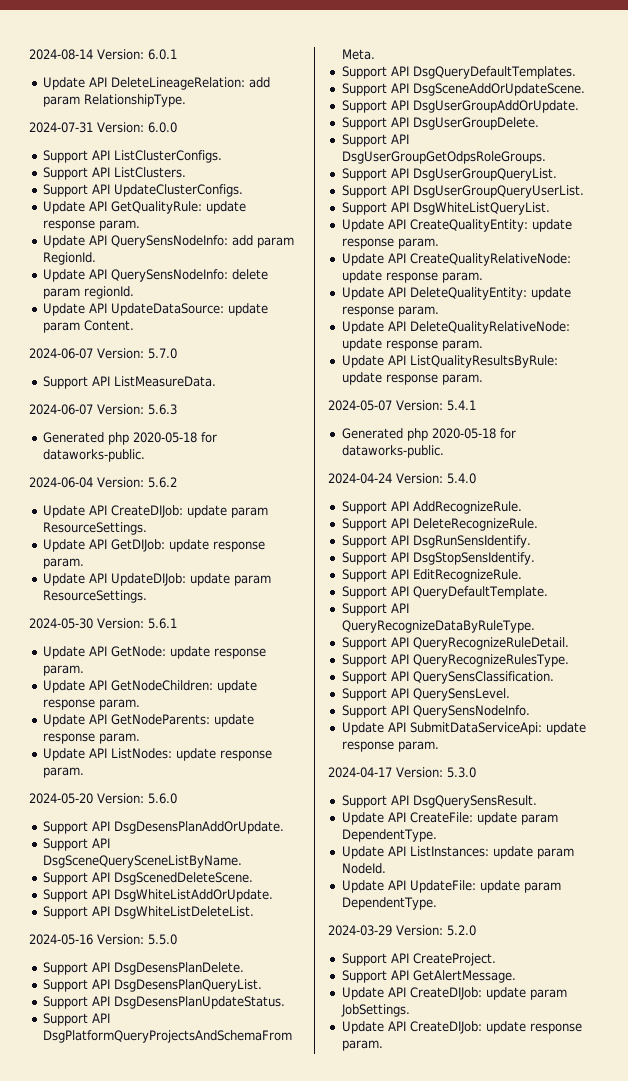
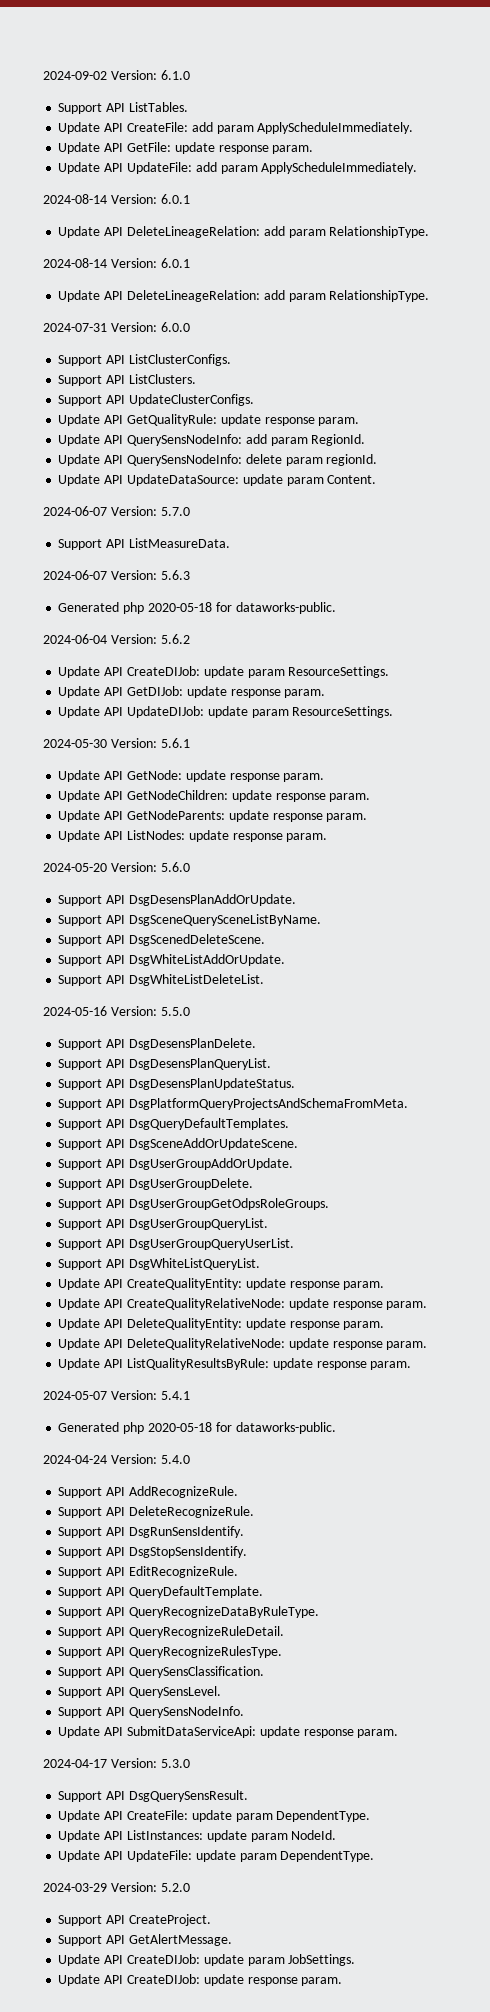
+ 2024-09-02 Version: 6.1.0
+ Support API ListTables.
+ Update API CreateFile: add param ApplyScheduleImmediately.
+ Update API GetFile: update response param.
+ Update API UpdateFile: add param ApplyScheduleImmediately.
+ 2024-08-14 Version: 6.0.1
+ Update API DeleteLineageRelation: add param RelationshipType.

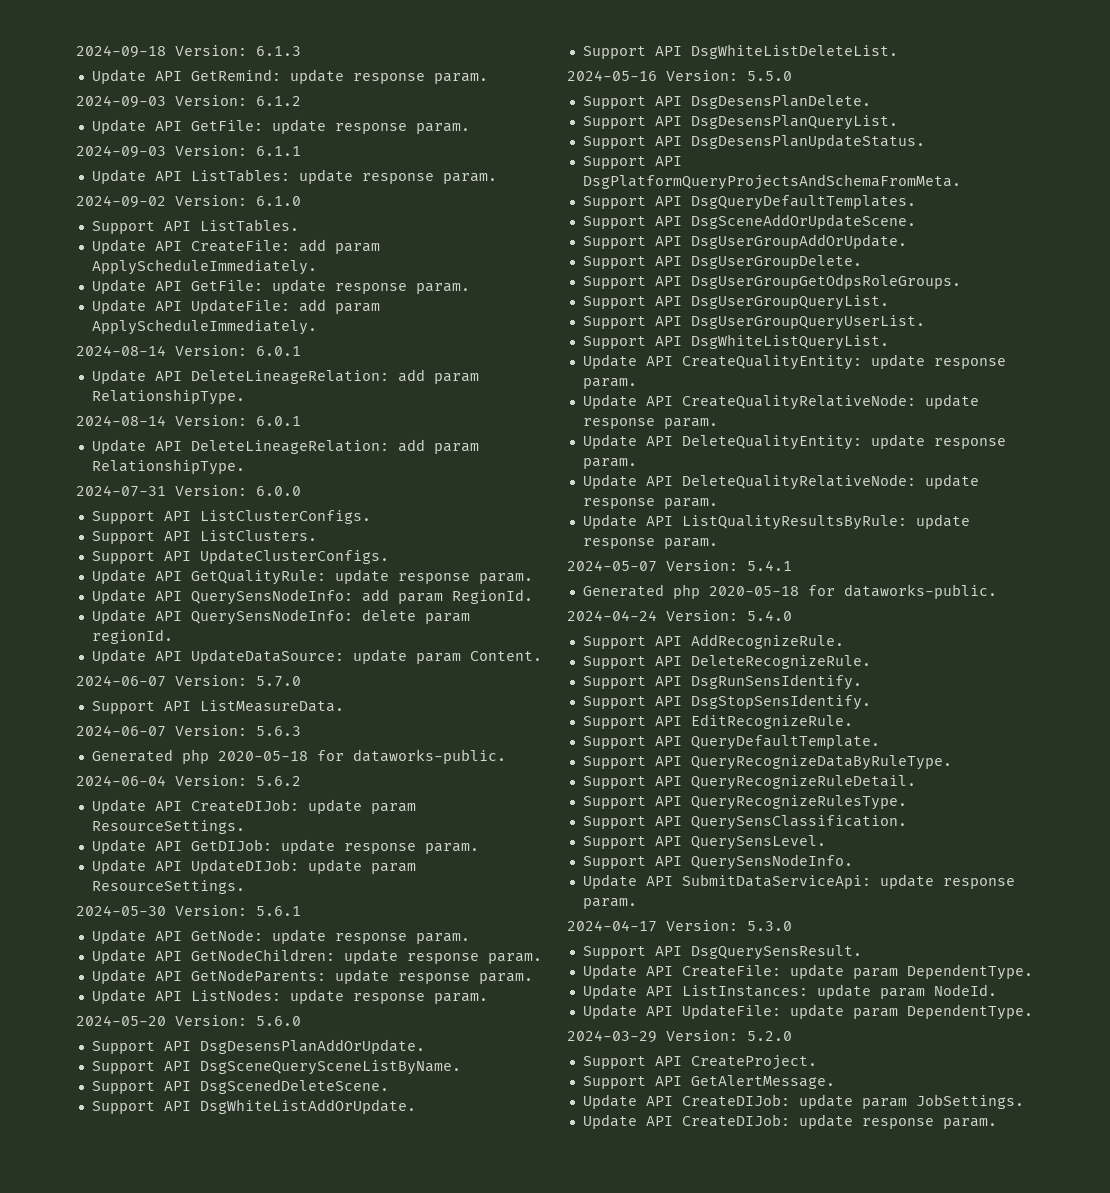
+ 2024-09-18 Version: 6.1.3
+ Update API GetRemind: update response param.
+ 2024-09-03 Version: 6.1.2
+ Update API GetFile: update response param.
+ 2024-09-03 Version: 6.1.1
+ Update API ListTables: update response param.

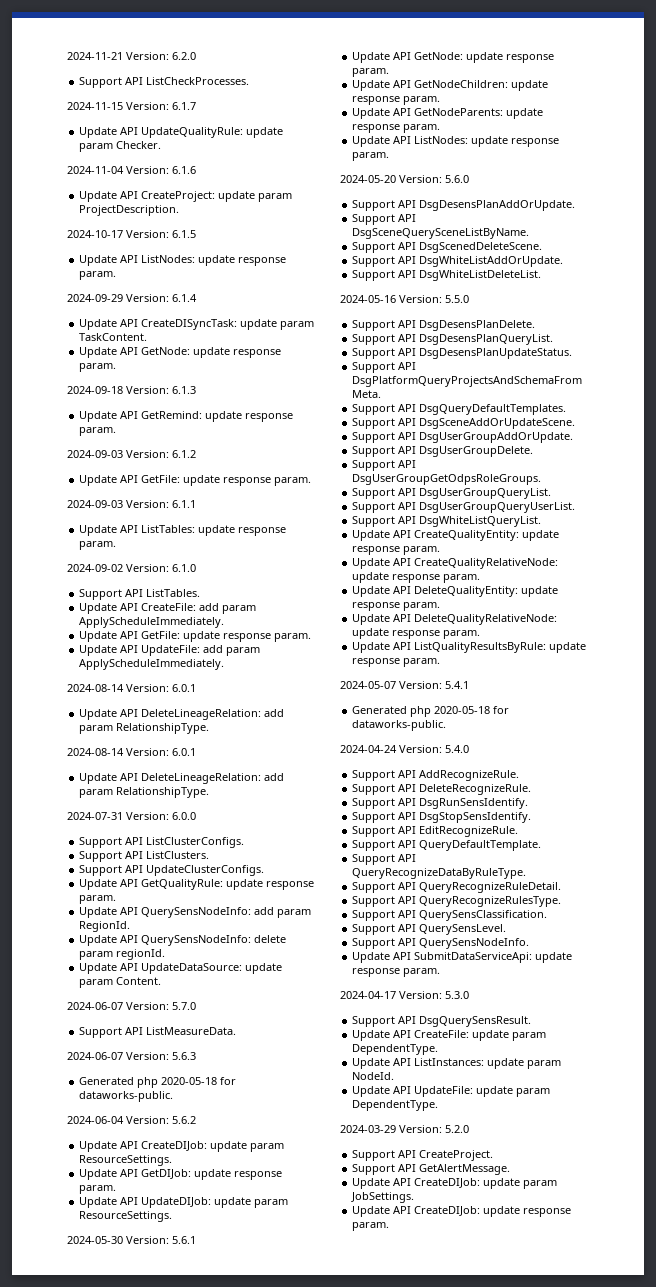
+ 2024-11-21 Version: 6.2.0
+ Support API ListCheckProcesses.
+ 2024-11-15 Version: 6.1.7
+ Update API UpdateQualityRule: update param Checker.
+ 2024-11-04 Version: 6.1.6
+ Update API CreateProject: update param ProjectDescription.
+ 2024-10-17 Version: 6.1.5
+ Update API ListNodes: update response param.
+ 2024-09-29 Version: 6.1.4
+ Update API CreateDISyncTask: update param TaskContent.
+ Update API GetNode: update response param.

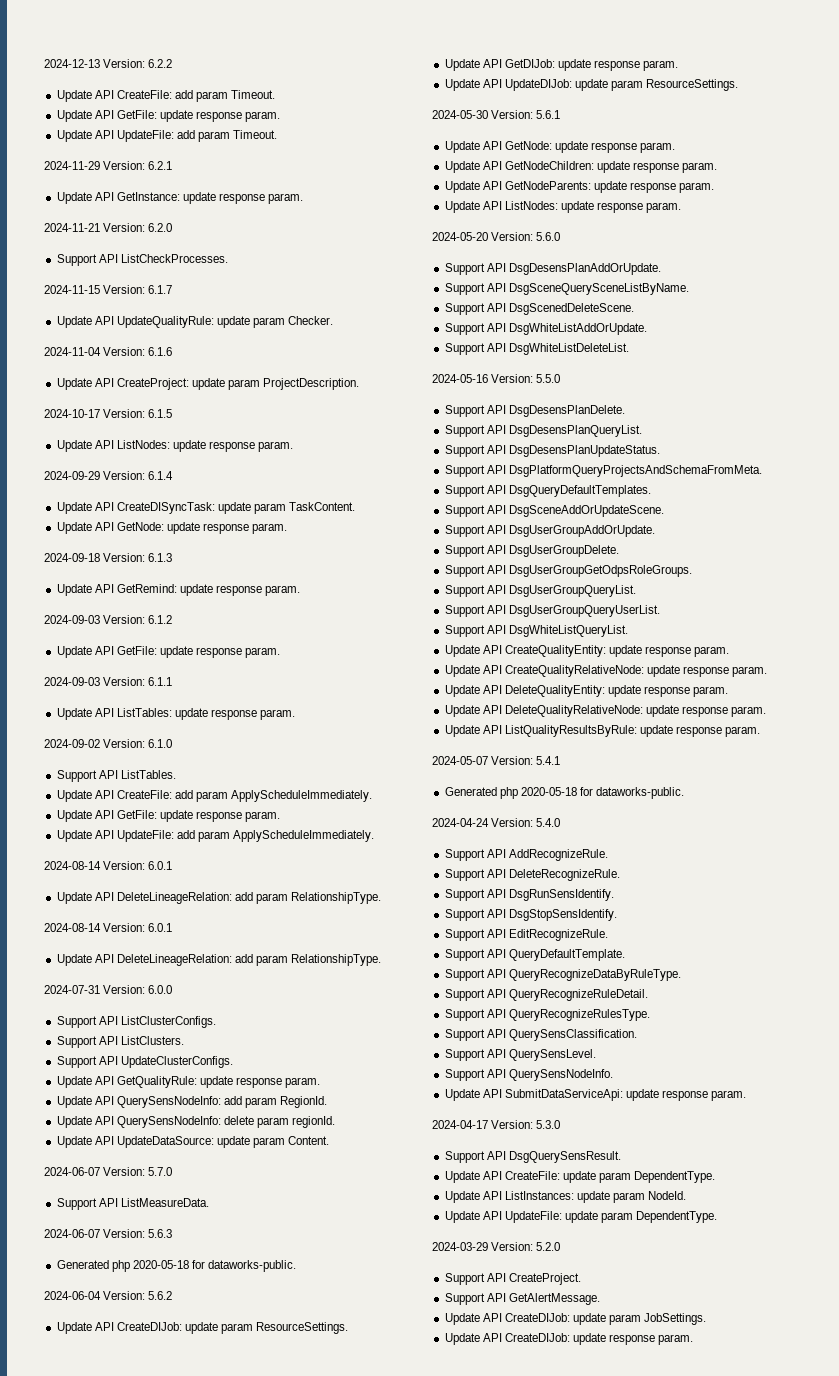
+ 2024-12-13 Version: 6.2.2
+ Update API CreateFile: add param Timeout.
+ Update API GetFile: update response param.
+ Update API UpdateFile: add param Timeout.
+ 2024-11-29 Version: 6.2.1
+ Update API GetInstance: update response param.

